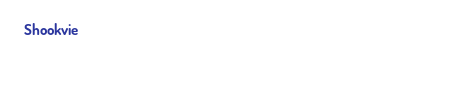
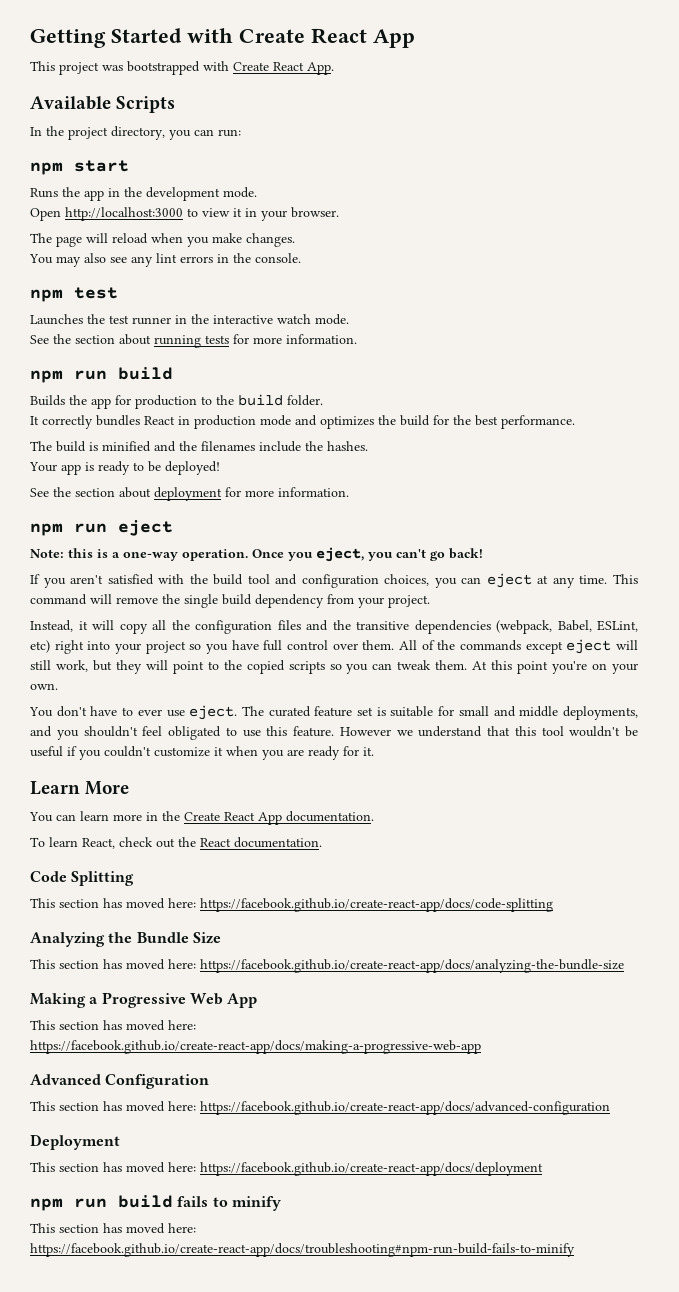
- Shookvie
+ Getting Started with Create React App
+ This project was bootstrapped with Create React App.
+ Available Scripts
+ In the project directory, you can run:
+ npm start
+ Runs the app in the development mode.
+ Open http://localhost:3000 to view it in your browser.
+ The page will reload when you make changes.
+ You may also see any lint errors in the console.
+ npm test
+ Launches the test runner in the interactive watch mode.
+ See the section about running tests for more information.
+ npm run build
+ Builds the app for production to the build folder.
+ It correctly bundles React in production mode and optimizes the build for the best performance.
+ The build is minified and the filenames include the hashes.
+ Your app is ready to be deployed!
+ See the section about deployment for more information.
+ npm run eject
+ Note: this is a one-way operation. Once you eject, you can't go back!
+ If you aren't satisfied with the build tool and configuration choices, you can eject at any time. This command will remove the single build dependency from your project.
+ Instead, it will copy all the configuration files and the transitive dependencies (webpack, Babel, ESLint, etc) right into your project so you have full control over them. All of the commands except eject will still work, but they will point to the copied scripts so you can tweak them. At this point you're on your own.
+ You don't have to ever use eject. The curated feature set is suitable for small and middle deployments, and you shouldn't feel obligated to use this feature. However we understand that this tool wouldn't be useful if you couldn't customize it when you are ready for it.
+ Learn More
+ You can learn more in the Create React App documentation.
+ To learn React, check out the React documentation.
+ Code Splitting
+ This section has moved here: https://facebook.github.io/create-react-app/docs/code-splitting
+ Analyzing the Bundle Size
+ This section has moved here: https://facebook.github.io/create-react-app/docs/analyzing-the-bundle-size
+ Making a Progressive Web App
+ This section has moved here: https://facebook.github.io/create-react-app/docs/making-a-progressive-web-app
+ Advanced Configuration
+ This section has moved here: https://facebook.github.io/create-react-app/docs/advanced-configuration
+ Deployment
+ This section has moved here: https://facebook.github.io/create-react-app/docs/deployment
+ npm run build fails to minify
+ This section has moved here: https://facebook.github.io/create-react-app/docs/troubleshooting#npm-run-build-fails-to-minify

